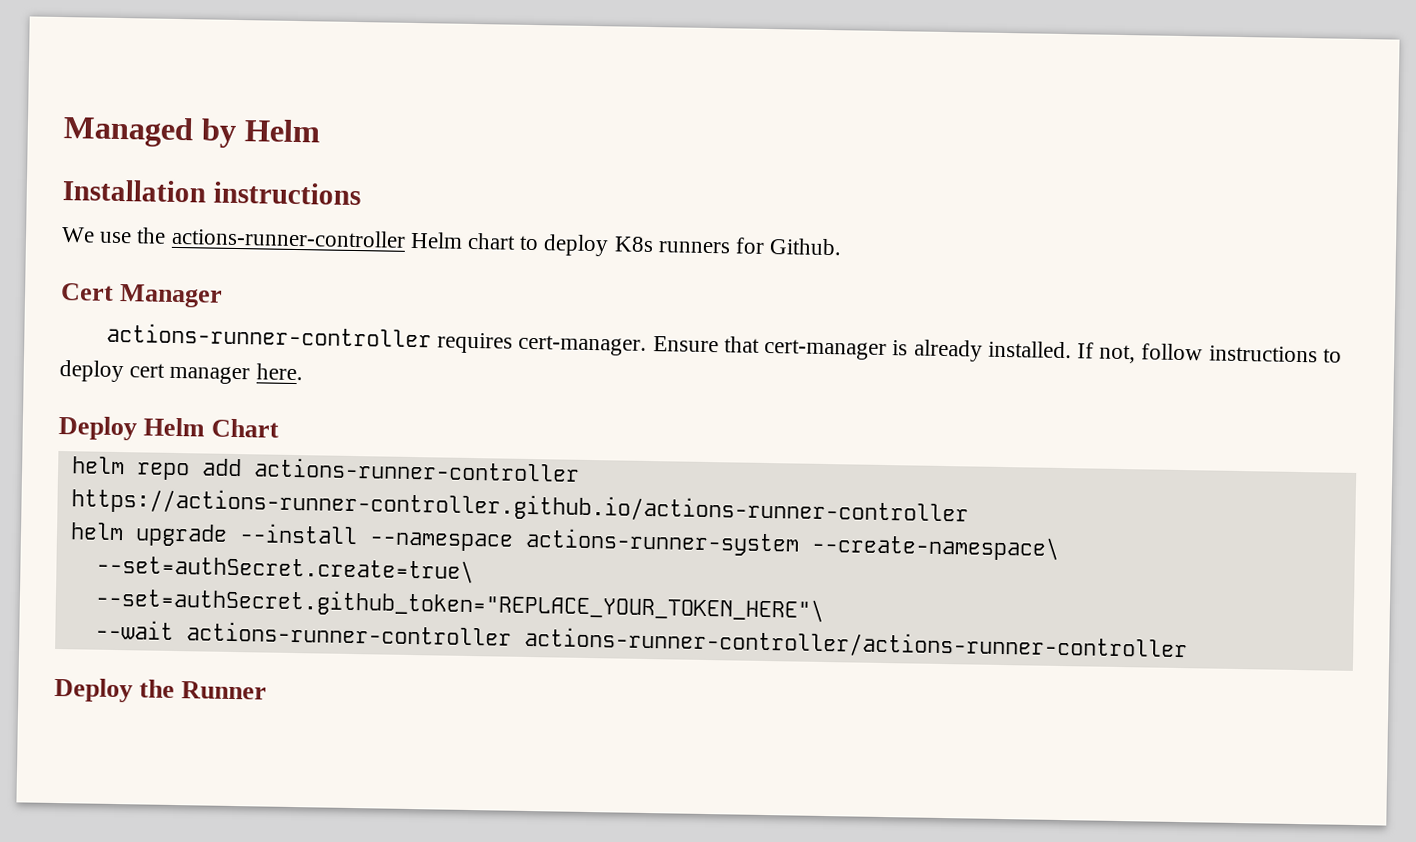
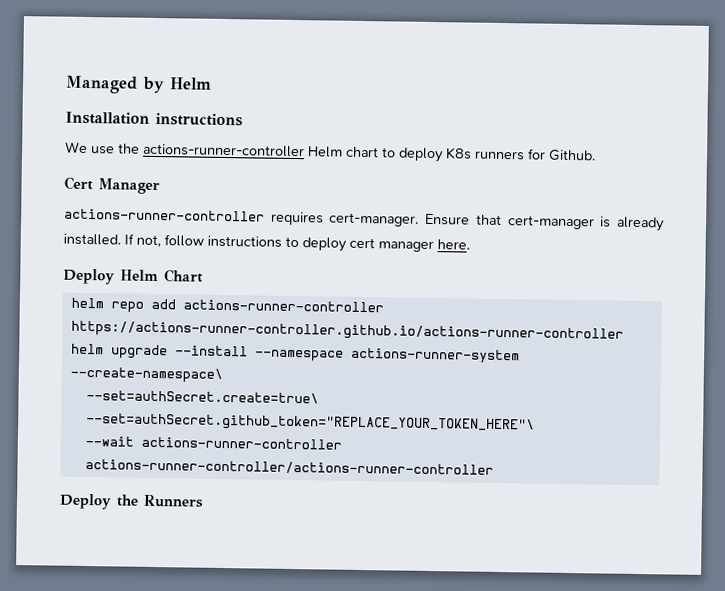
- Deploy the Runner
+ Deploy the Runners

